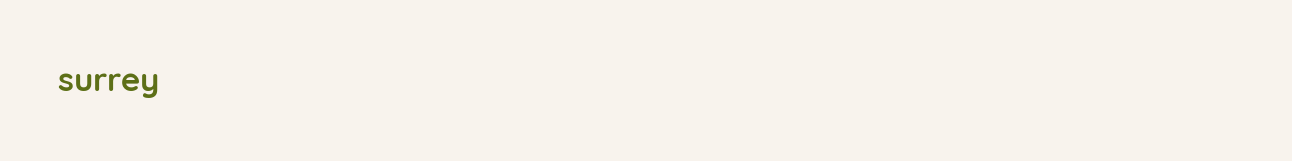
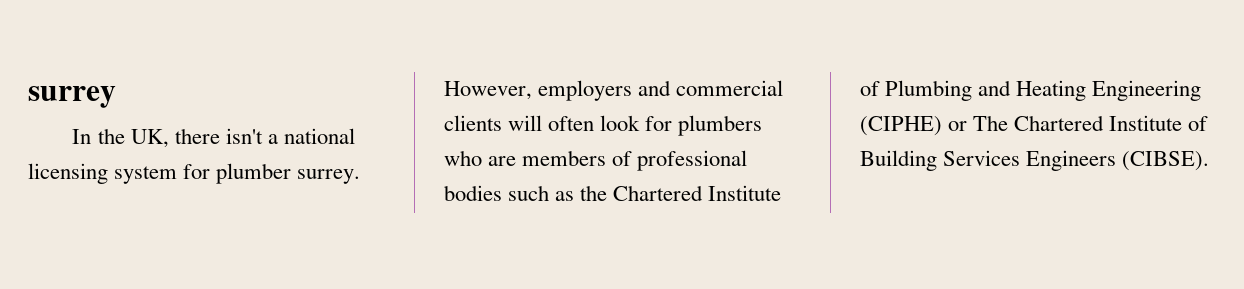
+ In the UK, there isn't a national licensing system for plumber surrey. However, employers and commercial clients will often look for plumbers who are members of professional bodies such as the Chartered Institute of Plumbing and Heating Engineering (CIPHE) or The Chartered Institute of Building Services Engineers (CIBSE).

